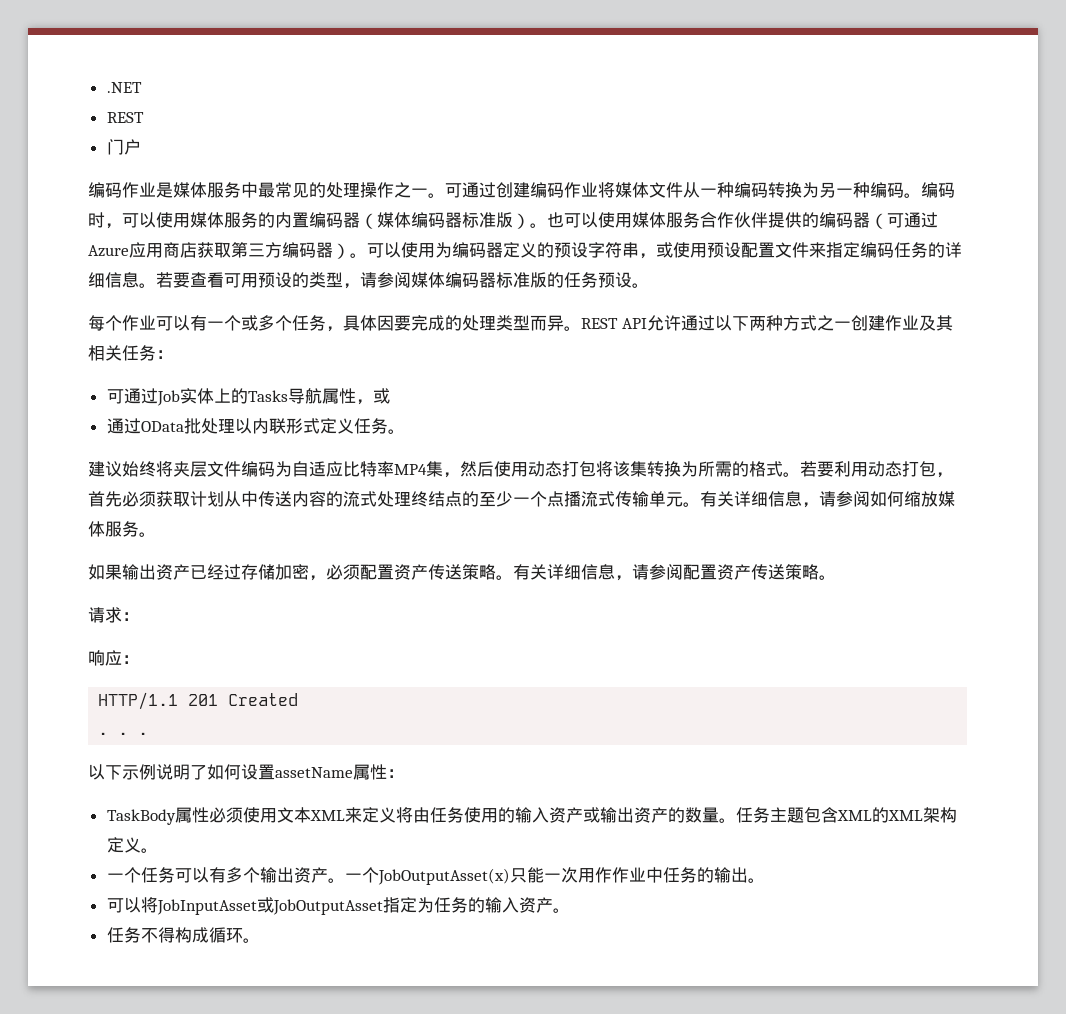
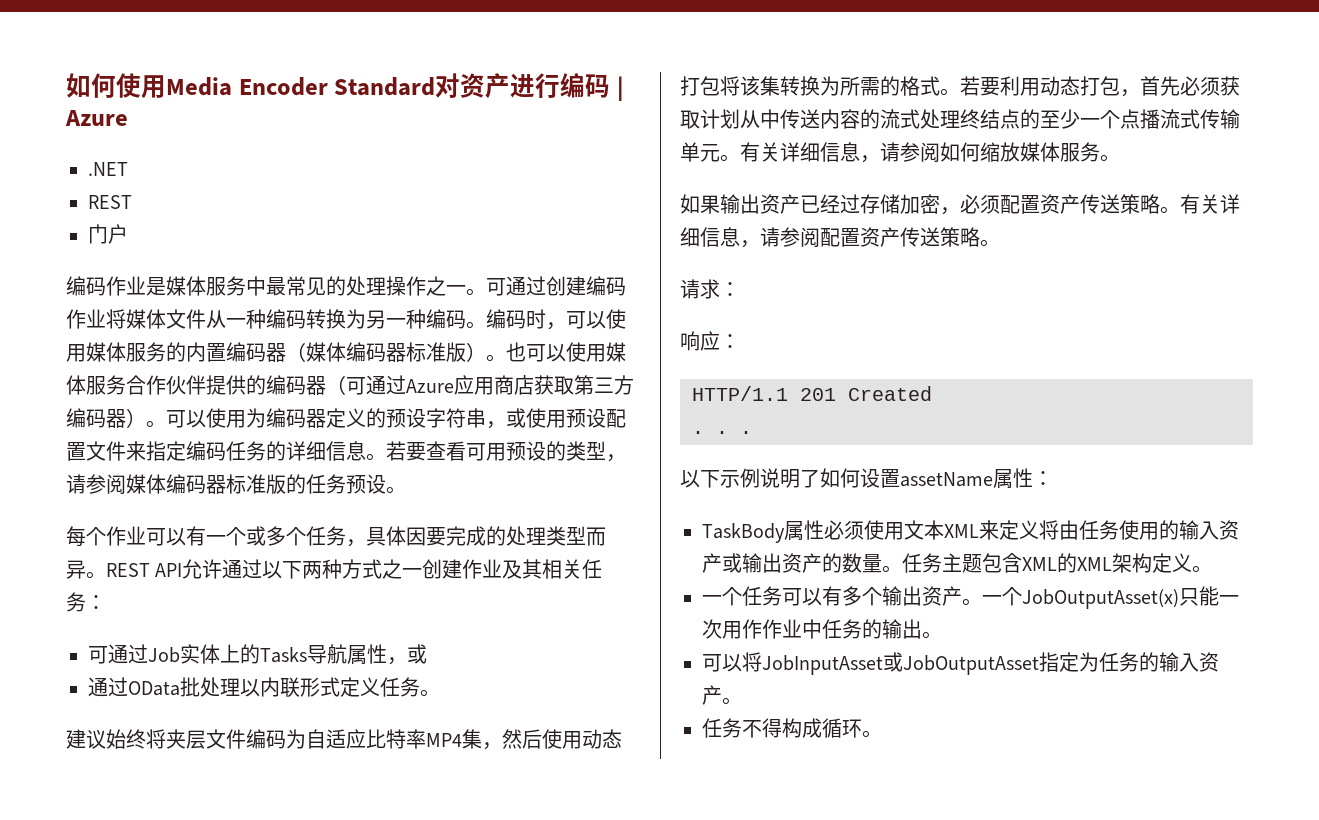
+ 如何使用Media Encoder Standard对资产进行编码 | Azure

